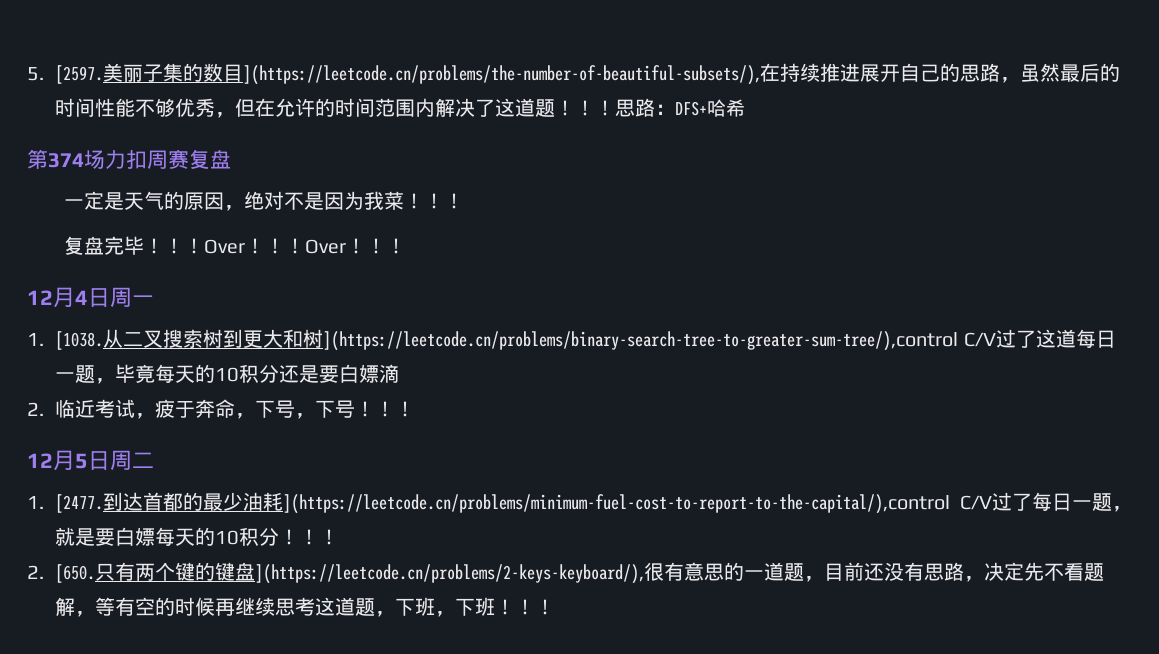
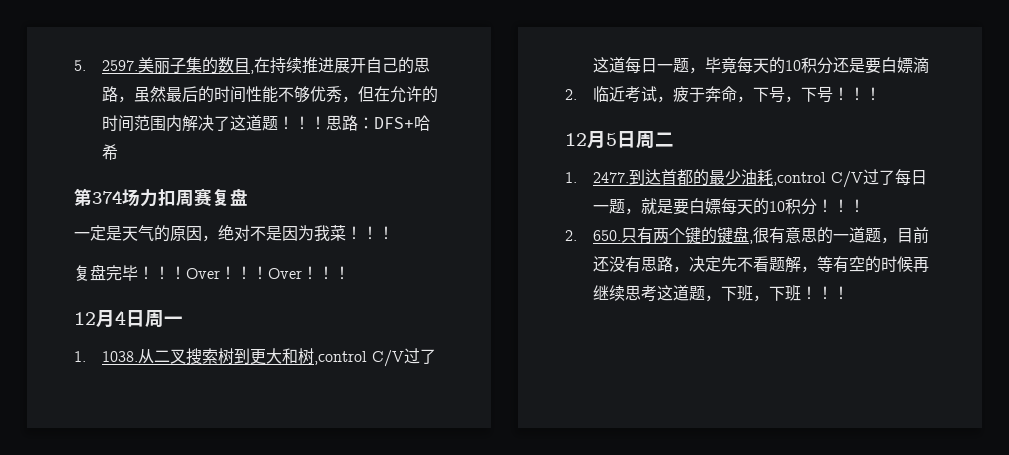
- 5. [2597.
+ 5. 2597.
- 美丽子集的数目](https://leetcode.cn/problems/the-number-of-beautiful-subsets/),在持续推进展开自己的思路，虽然最后的时间性能不够优秀，但在允许的时间范围内解决了这道题！
+ 美丽子集的数目,在持续推进展开自己的思路，虽然最后的时间性能不够优秀，但在允许的时间范围内解决了这道题！
- 1. [1038.
+ 1. 1038.
- 从二叉搜索树到更大和树](https://leetcode.cn/problems/binary-search-tree-to-greater-sum-tree/),control C/V过了这道每日一题，毕竟每天的10积分还是要白嫖滴
+ 从二叉搜索树到更大和树,control C/V过了这道每日一题，毕竟每天的10积分还是要白嫖滴
- 1. [2477.
+ 1. 2477.
- 到达首都的最少油耗](https://leetcode.cn/problems/minimum-fuel-cost-to-report-to-the-capital/),control C/V过了每日一题，就是要白嫖每天的10积分！
+ 到达首都的最少油耗,control C/V过了每日一题，就是要白嫖每天的10积分！
- 2. [650.只有两个键的键盘](https://leetcode.cn/problems/2-keys-keyboard/),很有意思的一道题，目前还没有思路，决定先不看题解，等有空的时候再继续思考这道题，下班，下班！
+ 2. 650.只有两个键的键盘,很有意思的一道题，目前还没有思路，决定先不看题解，等有空的时候再继续思考这道题，下班，下班！

